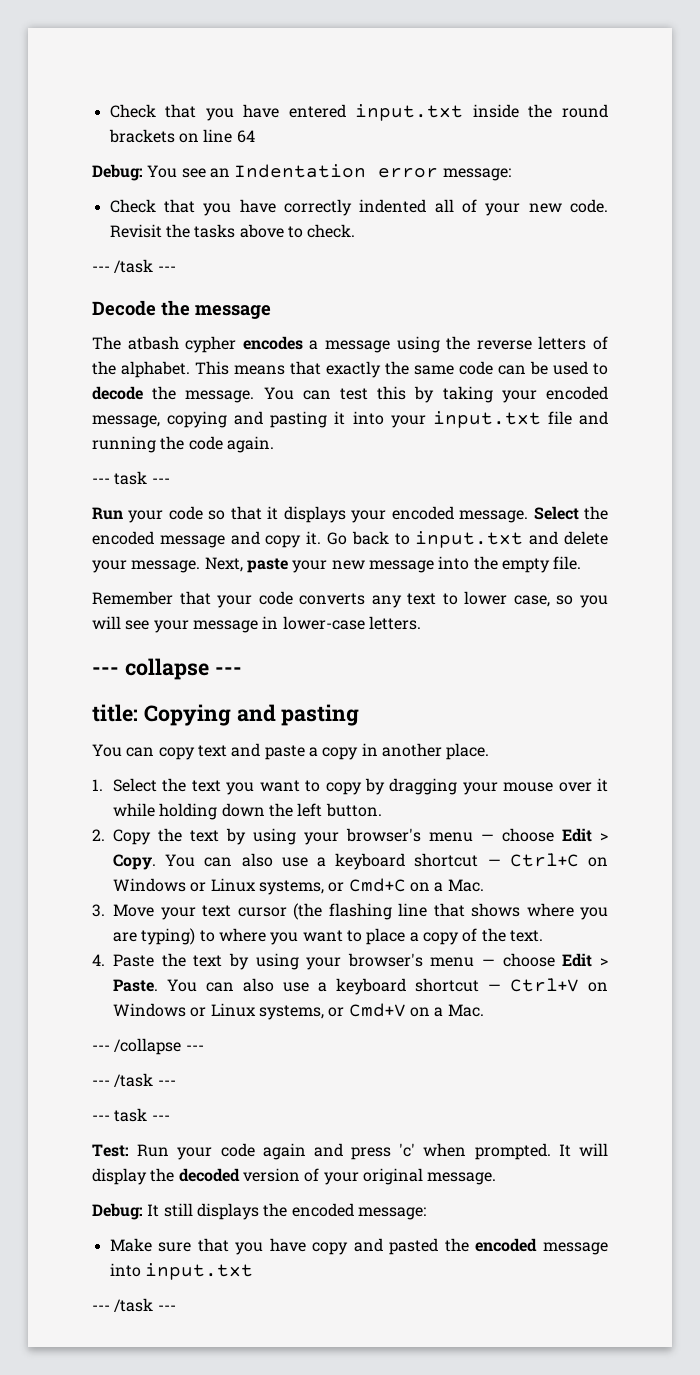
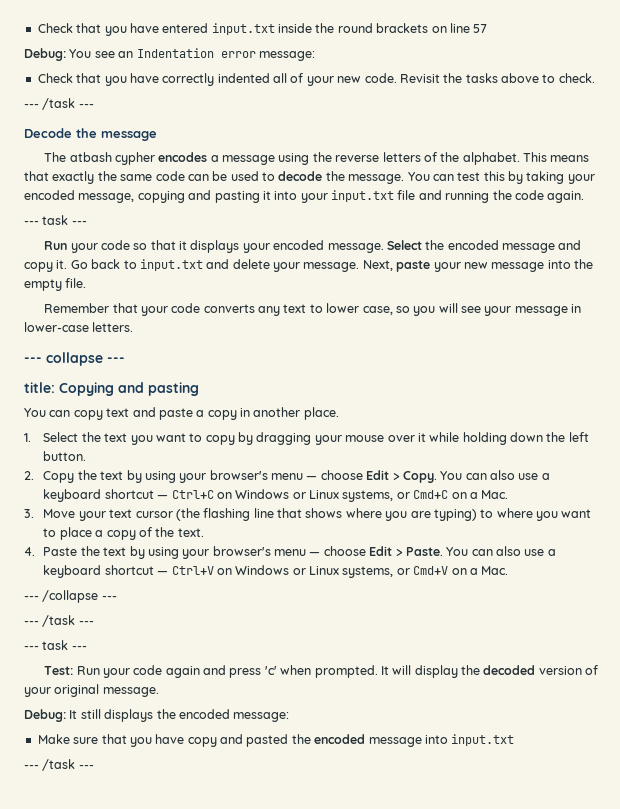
- Check that you have entered input.txt inside the round brackets on line 64
+ Check that you have entered input.txt inside the round brackets on line 57

